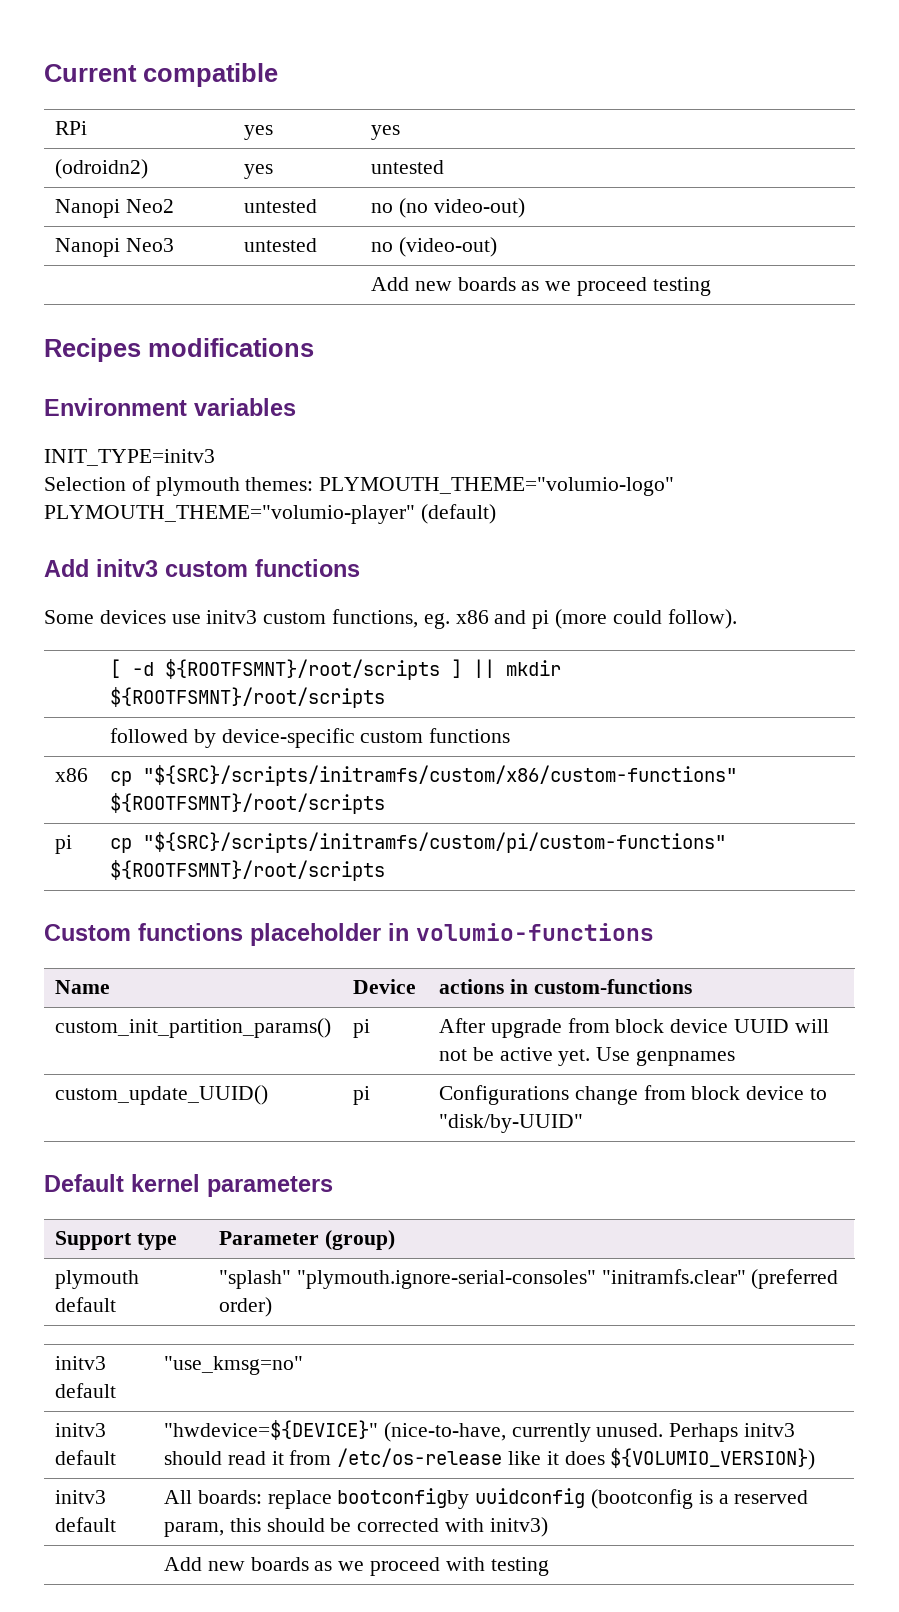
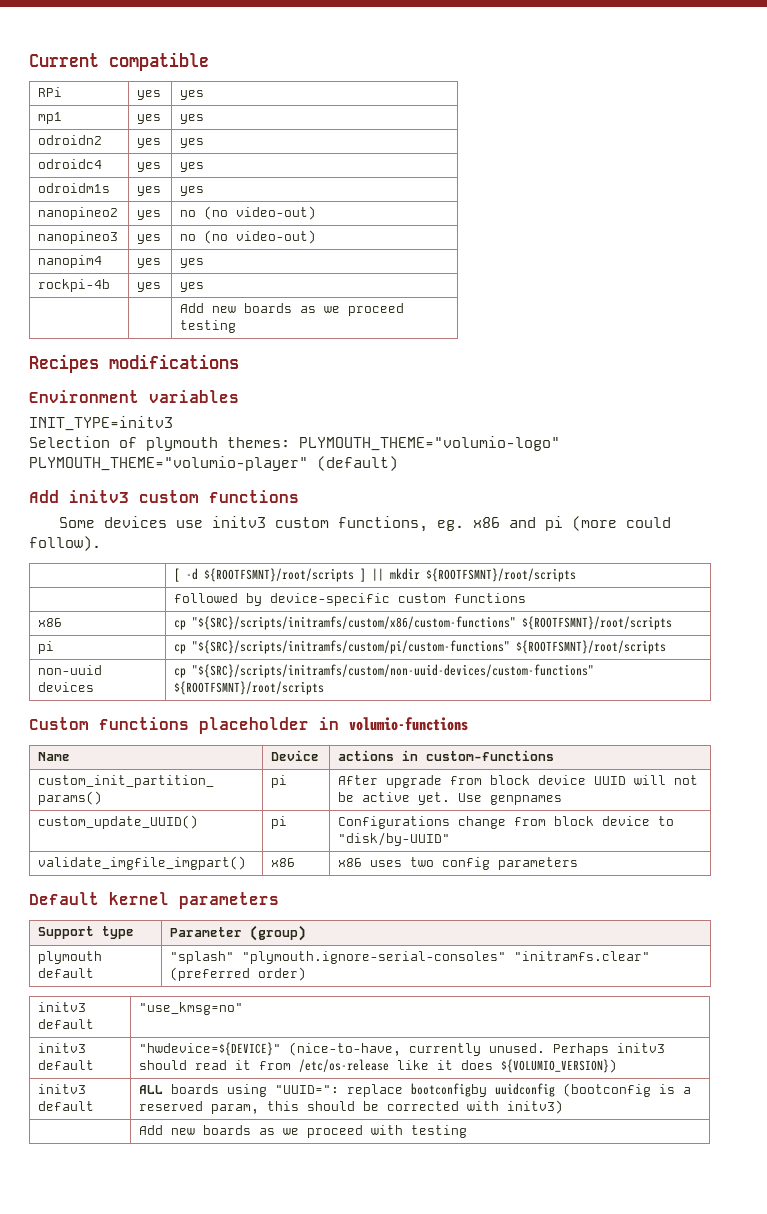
- (odroidn2) | yes | untested
- Nanopi Neo2 | untested | no (no video-out)
- Nanopi Neo3 | untested | no (video-out)
+ mp1 | yes | yes
+ odroidn2 | yes | yes
+ odroidc4 | yes | yes
+ odroidm1s | yes | yes
+ nanopineo2 | yes | no (no video-out)
+ nanopineo3 | yes | no (no video-out)
+ nanopim4 | yes | yes
+ rockpi-4b | yes | yes
+ non-uuid devices | cp "${SRC}/scripts/initramfs/custom/non-uuid-devices/custom-functions" ${ROOTFSMNT}/root/scripts
+ validate_imgfile_imgpart() | x86 | x86 uses two config parameters
- initv3 default | All boards: replace bootconfigby uuidconfig (bootconfig is a reserved param, this should be corrected with initv3)
+ initv3 default | ALL boards using "UUID=": replace bootconfigby uuidconfig (bootconfig is a reserved param, this should be corrected with initv3)

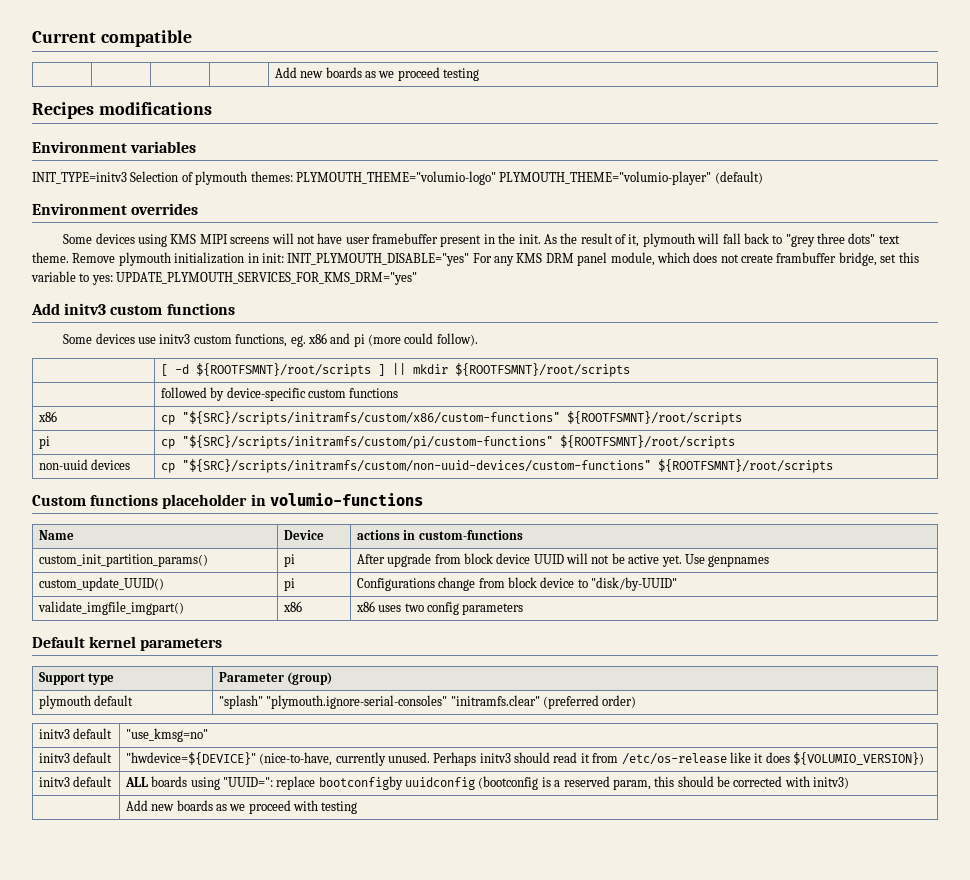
- RPi | yes | yes
- mp1 | yes | yes
- odroidn2 | yes | yes
- odroidc4 | yes | yes
- odroidm1s | yes | yes
- nanopineo2 | yes | no (no video-out)
- nanopineo3 | yes | no (no video-out)
- nanopim4 | yes | yes
- rockpi-4b | yes | yes
- | | Add new boards as we proceed testing
+ | | | | Add new boards as we proceed testing
- INIT_TYPE=initv3
- Selection of plymouth themes: PLYMOUTH_THEME="volumio-logo" PLYMOUTH_THEME="volumio-player" (default)
+ INIT_TYPE=initv3 Selection of plymouth themes: PLYMOUTH_THEME="volumio-logo" PLYMOUTH_THEME="volumio-player" (default)
+ Environment overrides
+ Some devices using KMS MIPI screens will not have user framebuffer present in the init. As the result of it, plymouth will fall back to "grey three dots" text theme. Remove plymouth initialization in init: INIT_PLYMOUTH_DISABLE="yes" For any KMS DRM panel module, which does not create frambuffer bridge, set this variable to yes: UPDATE_PLYMOUTH_SERVICES_FOR_KMS_DRM="yes"

